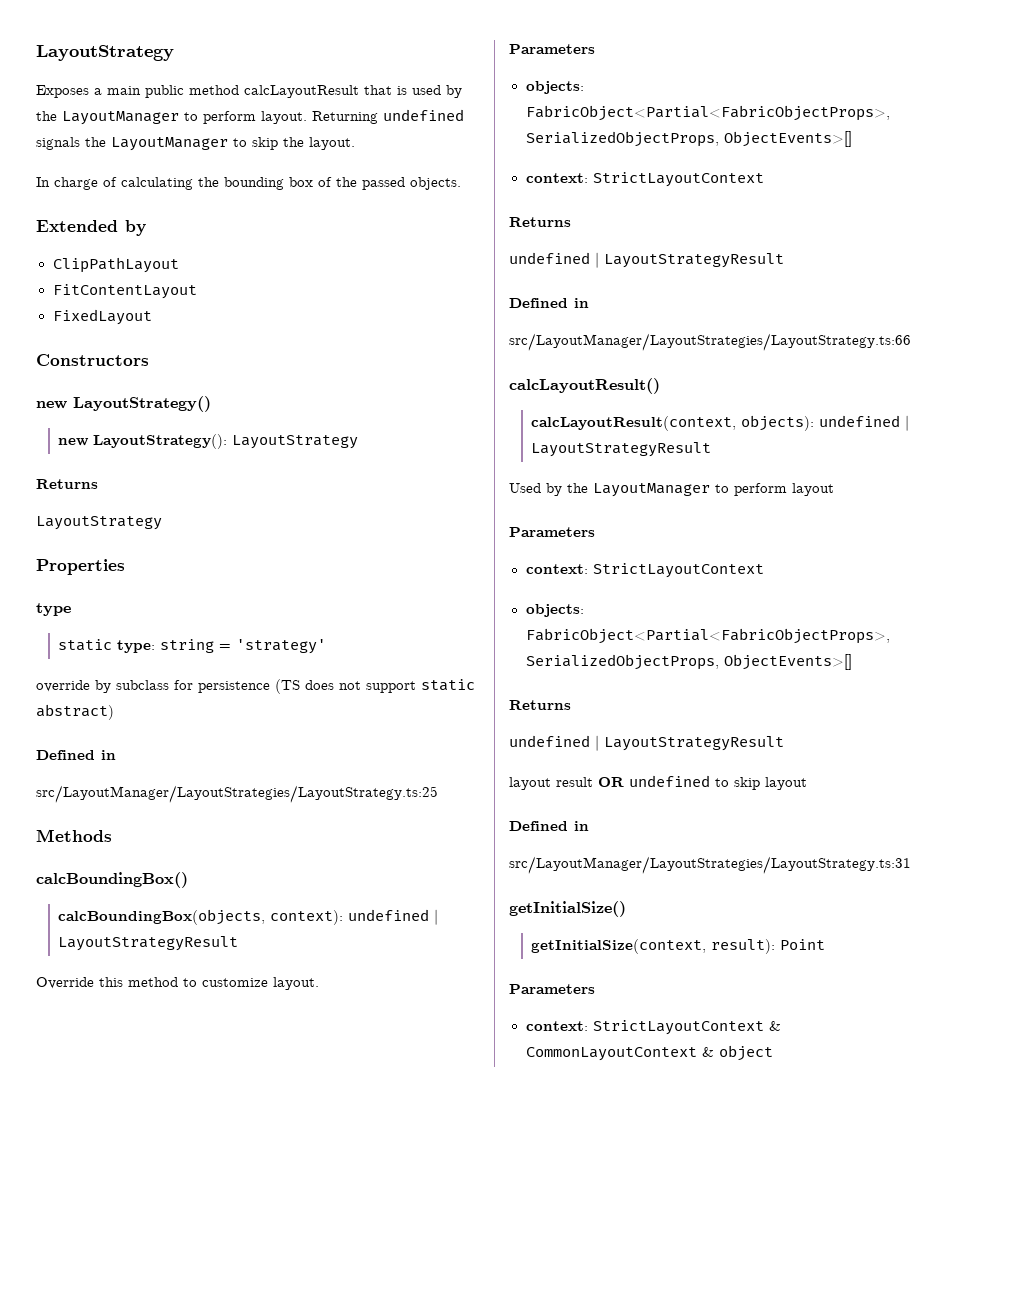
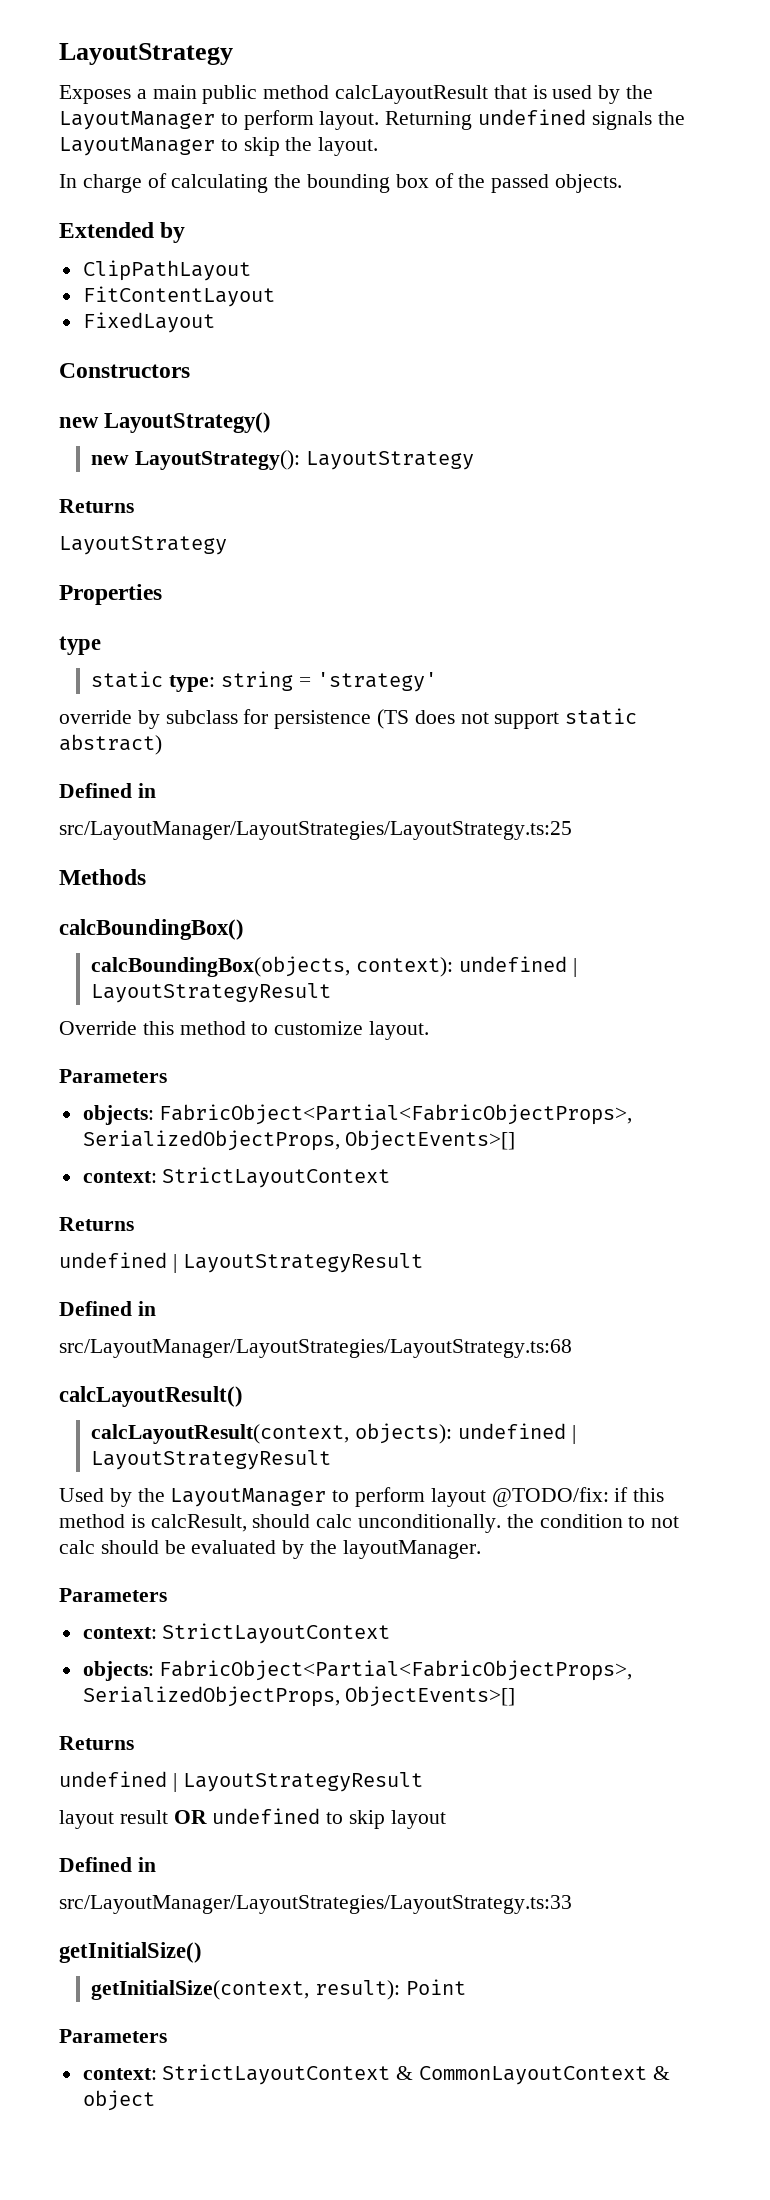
- src/LayoutManager/LayoutStrategies/LayoutStrategy.ts:66
+ src/LayoutManager/LayoutStrategies/LayoutStrategy.ts:68
- Used by the LayoutManager to perform layout
+ Used by the LayoutManager to perform layout @TODO/fix: if this method is calcResult, should calc unconditionally. the condition to not calc should be evaluated by the layoutManager.
- src/LayoutManager/LayoutStrategies/LayoutStrategy.ts:31
+ src/LayoutManager/LayoutStrategies/LayoutStrategy.ts:33

